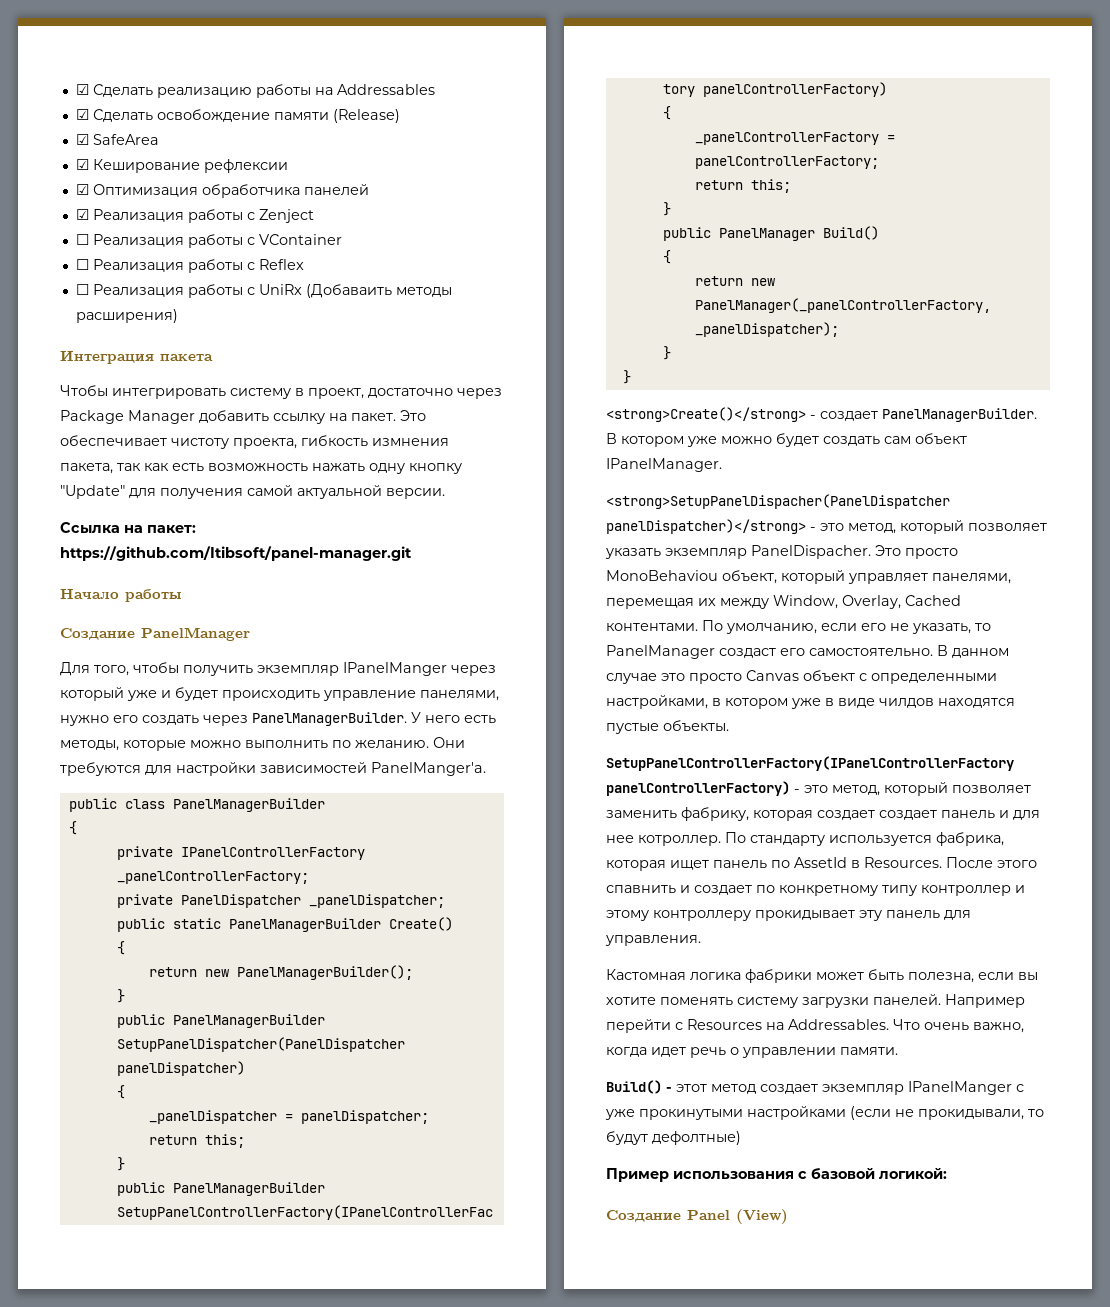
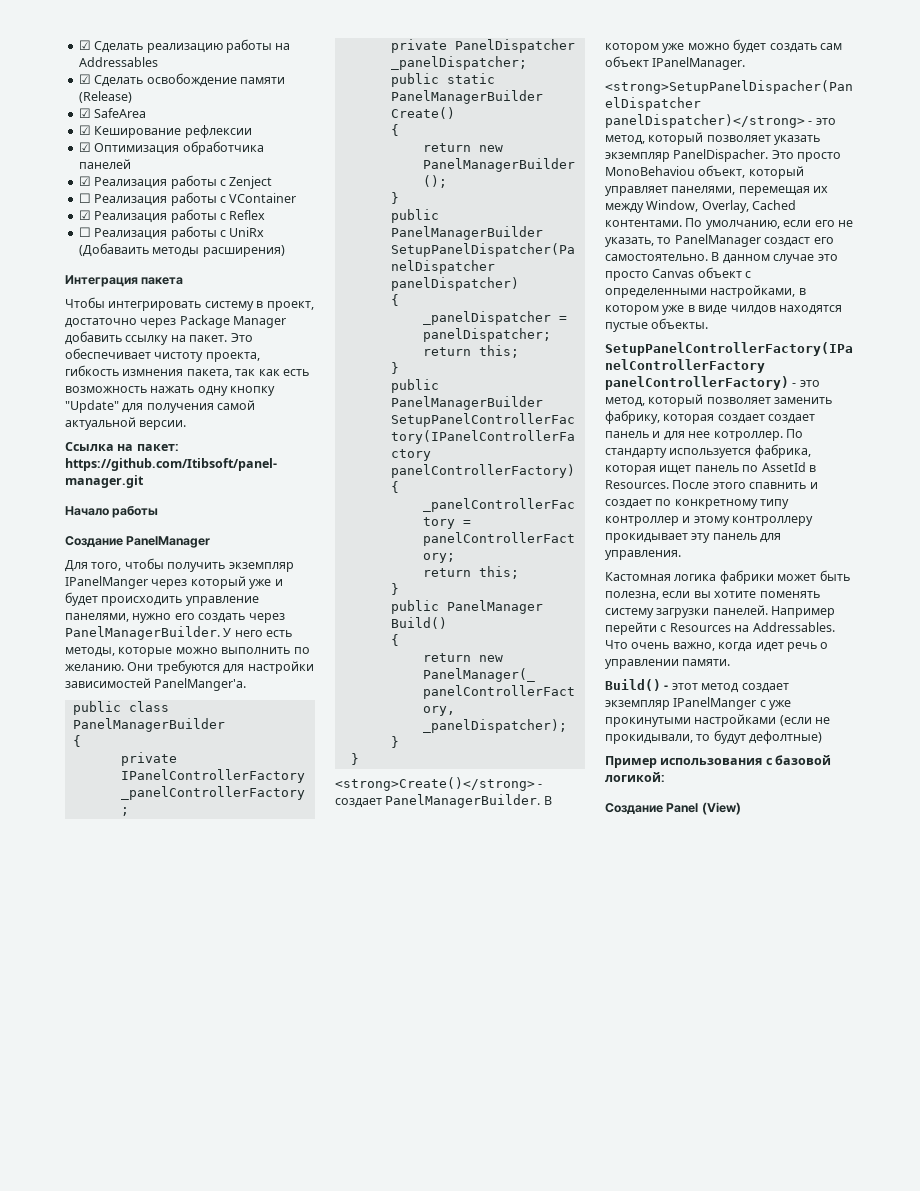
- ☐ Реализация работы с Reflex
+ ☑ Реализация работы с Reflex

